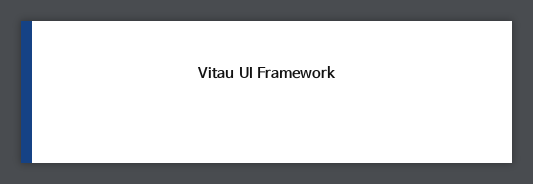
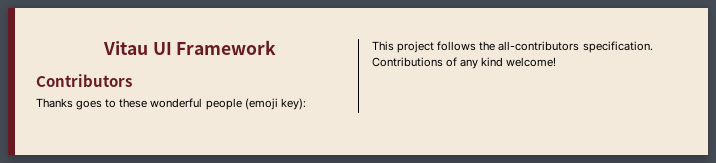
+ Contributors
+ Thanks goes to these wonderful people (emoji key):
+ This project follows the all-contributors specification. Contributions of any kind welcome!

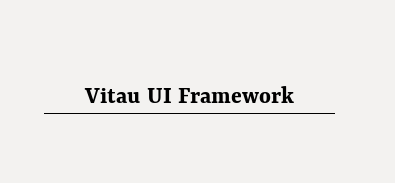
- Contributors
- Thanks goes to these wonderful people (emoji key):
- This project follows the all-contributors specification. Contributions of any kind welcome!

